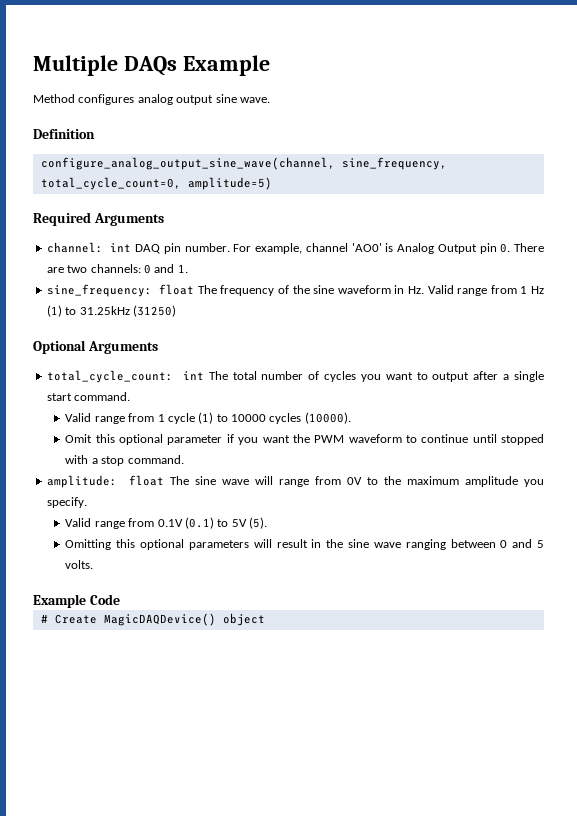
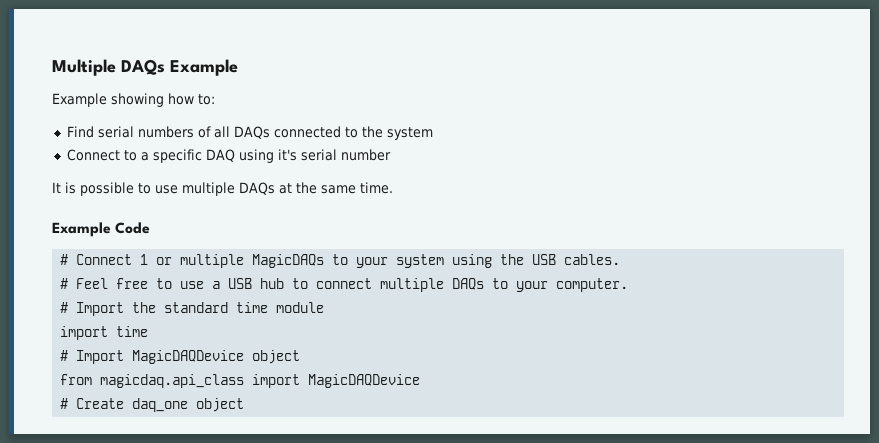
- Method configures analog output sine wave.
- Definition
- configure_analog_output_sine_wave(channel, sine_frequency, total_cycle_count=0, amplitude=5)
- Required Arguments
- channel: int DAQ pin number. For example, channel 'AO0' is Analog Output pin 0. There are two channels: 0 and 1.
- sine_frequency: float The frequency of the sine waveform in Hz. Valid range from 1 Hz (1) to 31.25kHz (31250)
- Optional Arguments
- total_cycle_count: int The total number of cycles you want to output after a single start command.
- Valid range from 1 cycle (1) to 10000 cycles (10000).
- Omit this optional parameter if you want the PWM waveform to continue until stopped with a stop command.
- amplitude: float The sine wave will range from 0V to the maximum amplitude you specify.
- Valid range from 0.1V (0.1) to 5V (5).
- Omitting this optional parameters will result in the sine wave ranging between 0 and 5 volts.
+ Example showing how to:
+ Find serial numbers of all DAQs connected to the system
+ Connect to a specific DAQ using it's serial number
+ It is possible to use multiple DAQs at the same time.
  Example Code
+ # Connect 1 or multiple MagicDAQs to your system using the USB cables.
+ # Feel free to use a USB hub to connect multiple DAQs to your computer.
+ # Import the standard time module
+ import time
+ # Import MagicDAQDevice object
+ from magicdaq.api_class import MagicDAQDevice
- # Create MagicDAQDevice() object
+ # Create daq_one object

